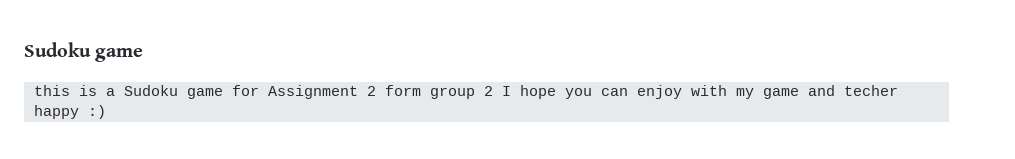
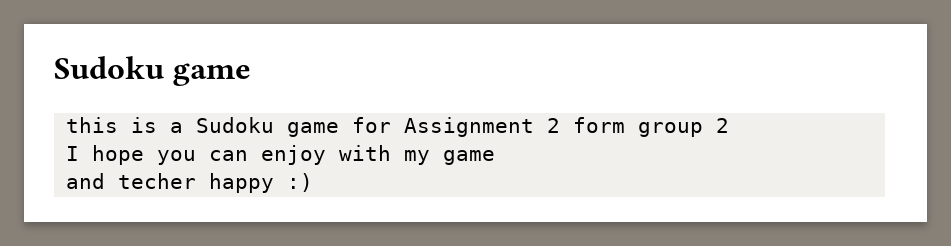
- this is a Sudoku game for Assignment 2 form group 2 I hope you can enjoy with my game and techer happy :)
+ this is a Sudoku game for Assignment 2 form group 2
+ I hope you can enjoy with my game
+ and techer happy :)

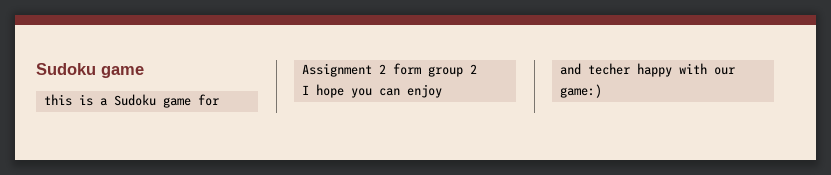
- I hope you can enjoy with my game
+ I hope you can enjoy
- and techer happy :)
+ and techer happy with our game:)

